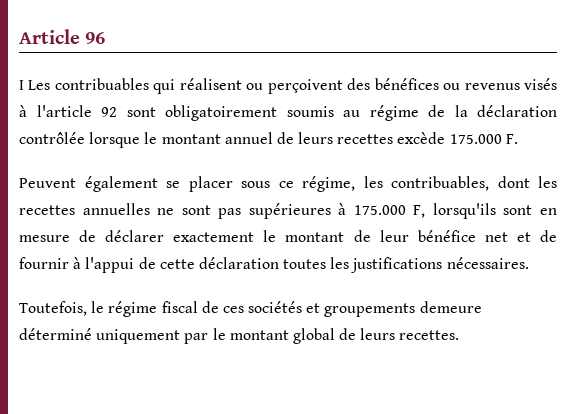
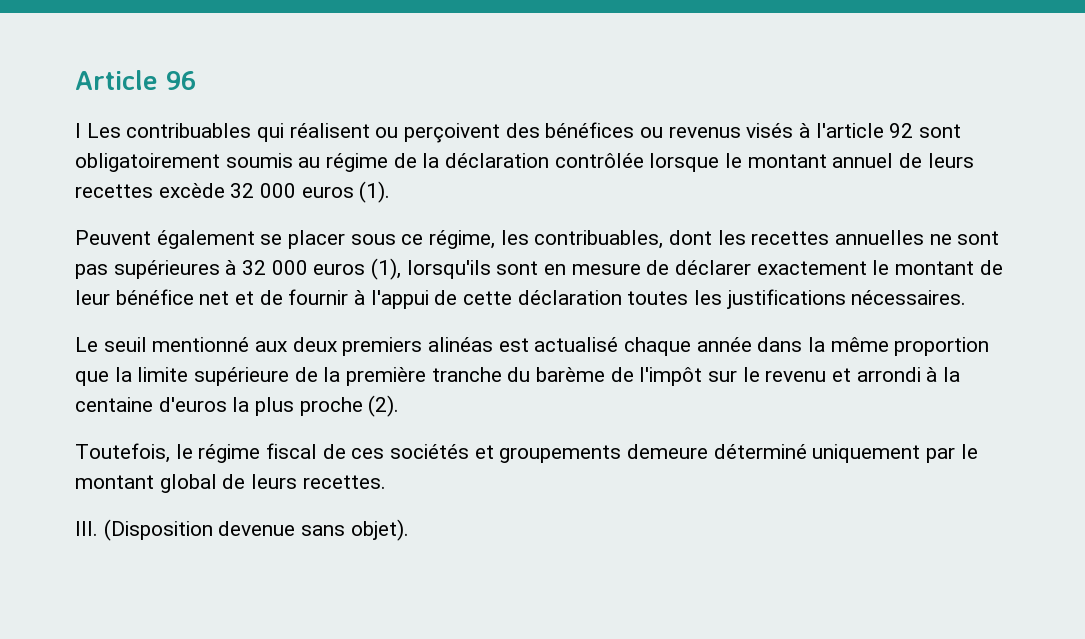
- I Les contribuables qui réalisent ou perçoivent des bénéfices ou revenus visés à l'article 92 sont obligatoirement soumis au régime de la déclaration contrôlée lorsque le montant annuel de leurs recettes excède 175.000 F.
+ I Les contribuables qui réalisent ou perçoivent des bénéfices ou revenus visés à l'article 92 sont obligatoirement soumis au régime de la déclaration contrôlée lorsque le montant annuel de leurs recettes excède 32 000 euros (1).
- Peuvent également se placer sous ce régime, les contribuables, dont les recettes annuelles ne sont pas supérieures à 175.000 F, lorsqu'ils sont en mesure de déclarer exactement le montant de leur bénéfice net et de fournir à l'appui de cette déclaration toutes les justifications nécessaires.
+ Peuvent également se placer sous ce régime, les contribuables, dont les recettes annuelles ne sont pas supérieures à 32 000 euros (1), lorsqu'ils sont en mesure de déclarer exactement le montant de leur bénéfice net et de fournir à l'appui de cette déclaration toutes les justifications nécessaires.
+ Le seuil mentionné aux deux premiers alinéas est actualisé chaque année dans la même proportion que la limite supérieure de la première tranche du barème de l'impôt sur le revenu et arrondi à la centaine d'euros la plus proche (2).
+ III. (Disposition devenue sans objet).

